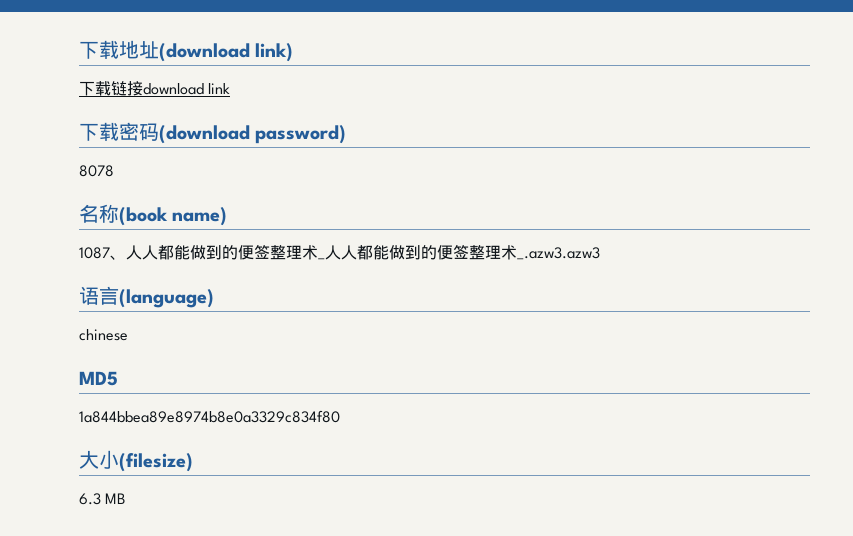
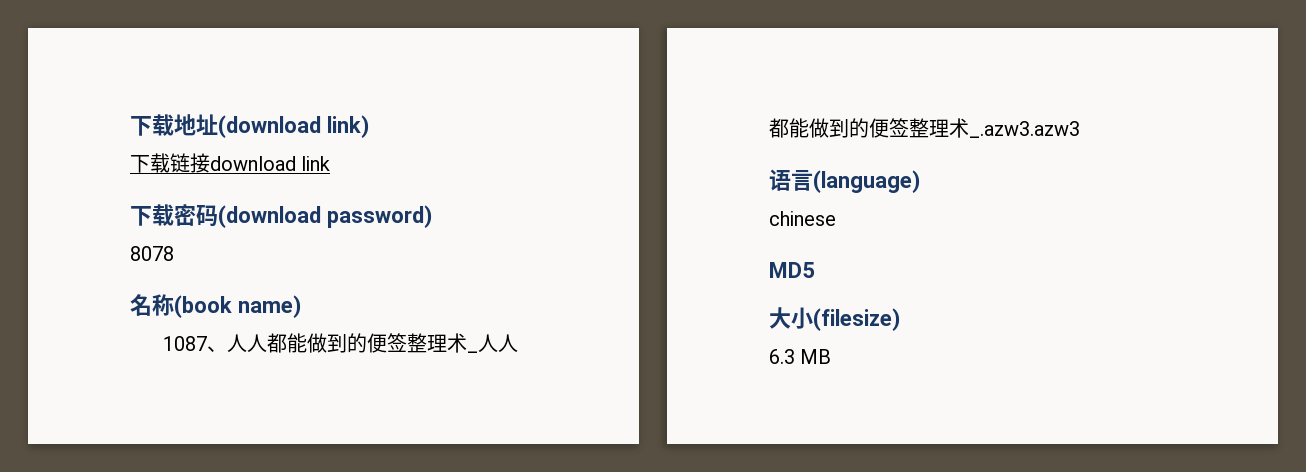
- 1a844bbea89e8974b8e0a3329c834f80

